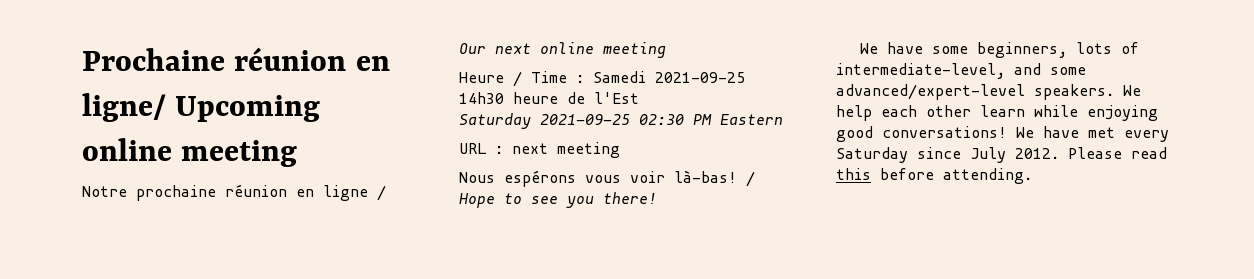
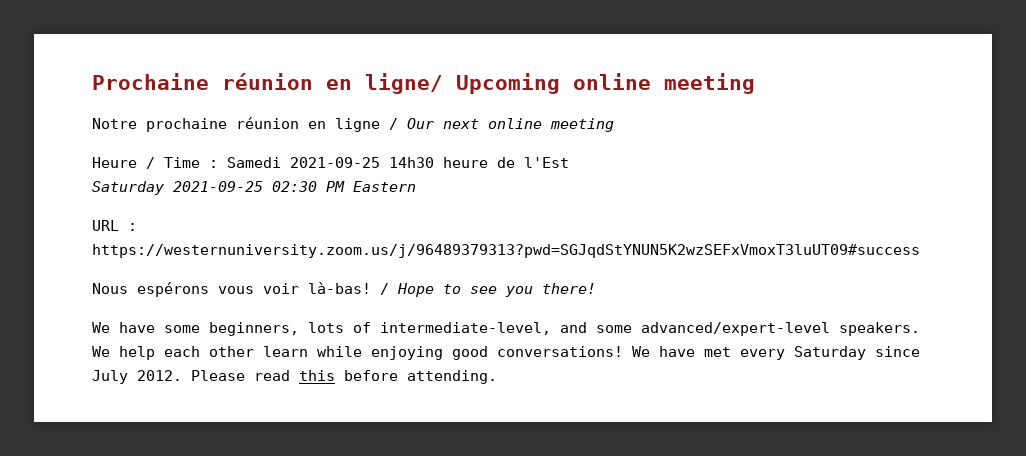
- URL : next meeting
+ URL : https://westernuniversity.zoom.us/j/96489379313?pwd=SGJqdStYNUN5K2wzSEFxVmoxT3luUT09#success

